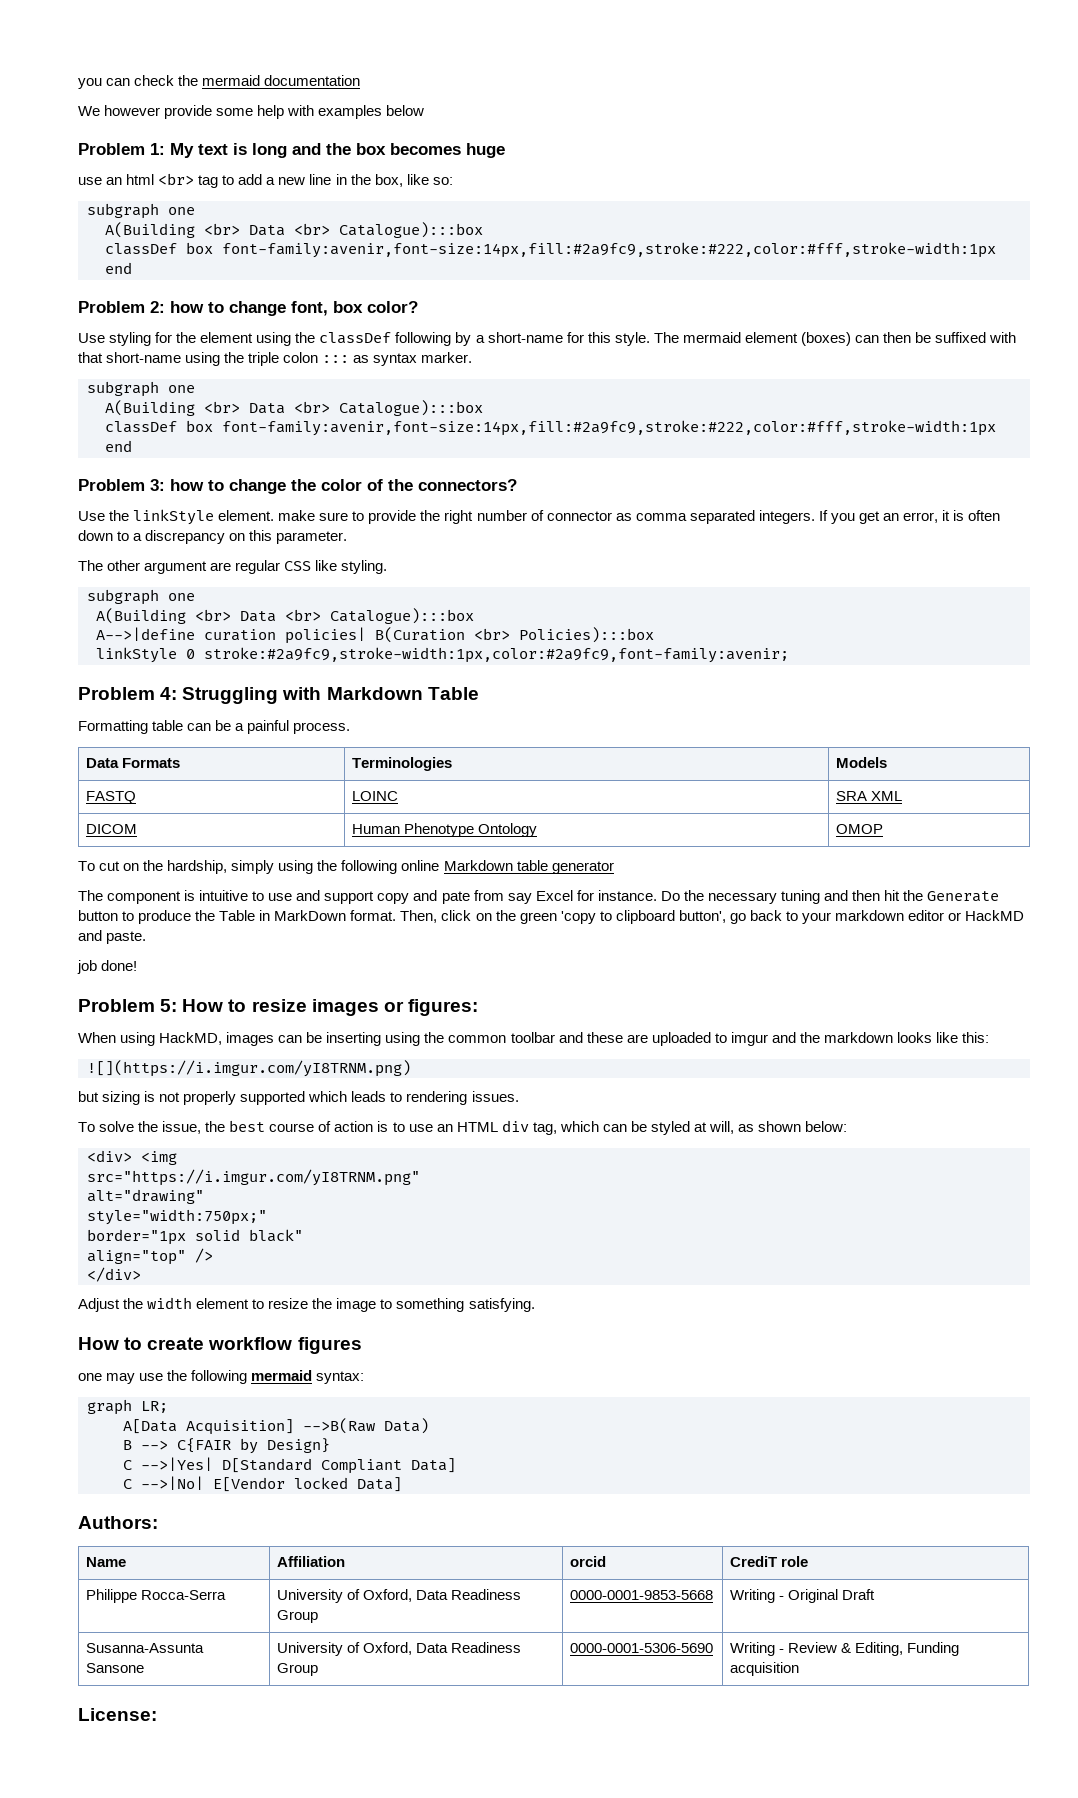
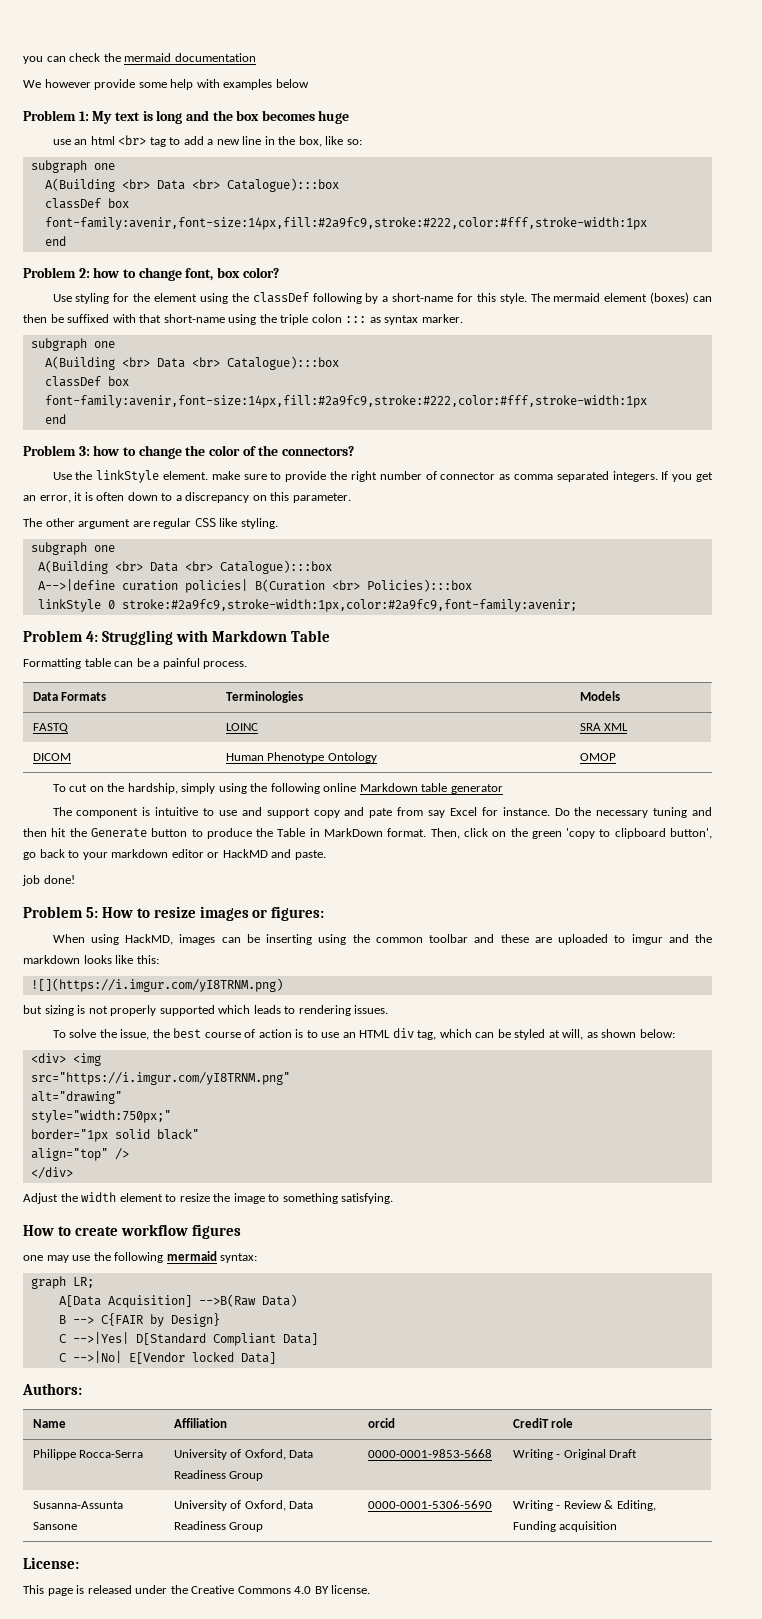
+ This page is released under the Creative Commons 4.0 BY license.

